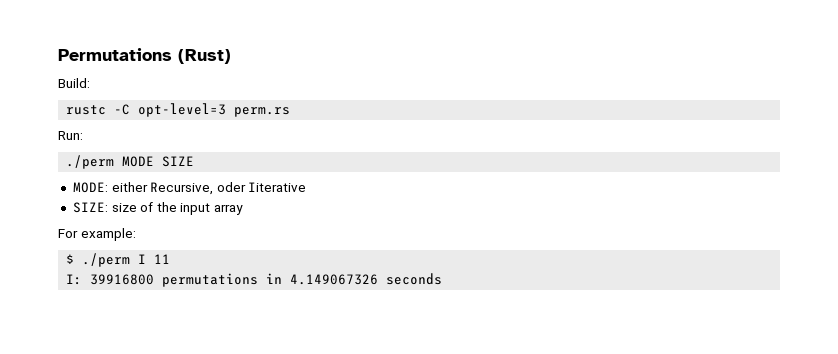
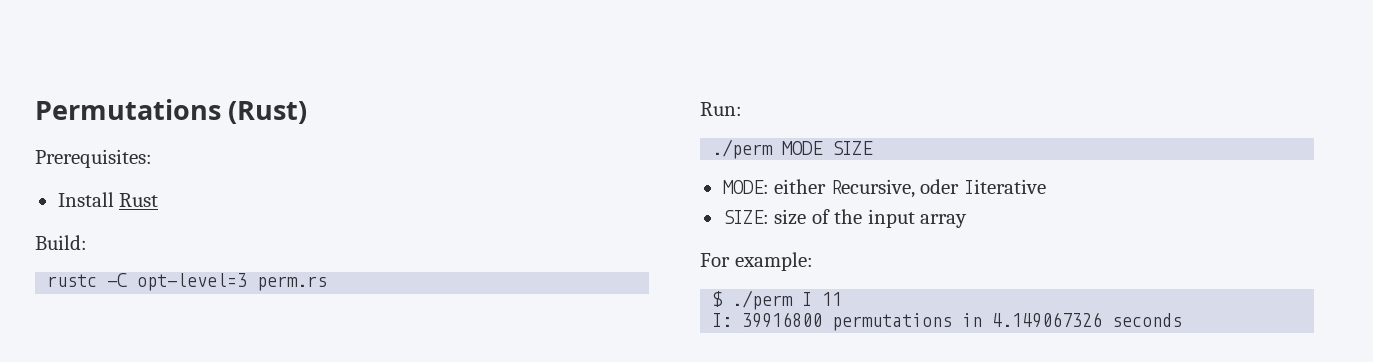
+ Prerequisites:
+ Install Rust

